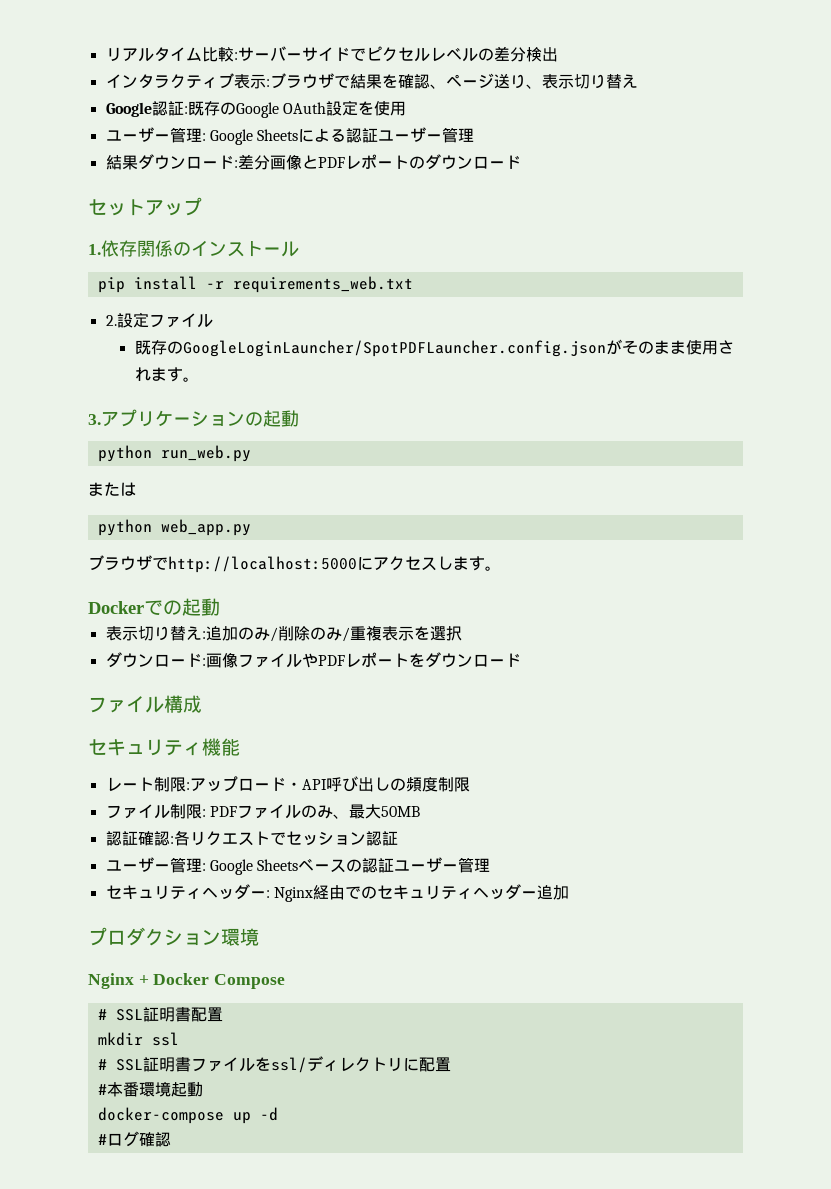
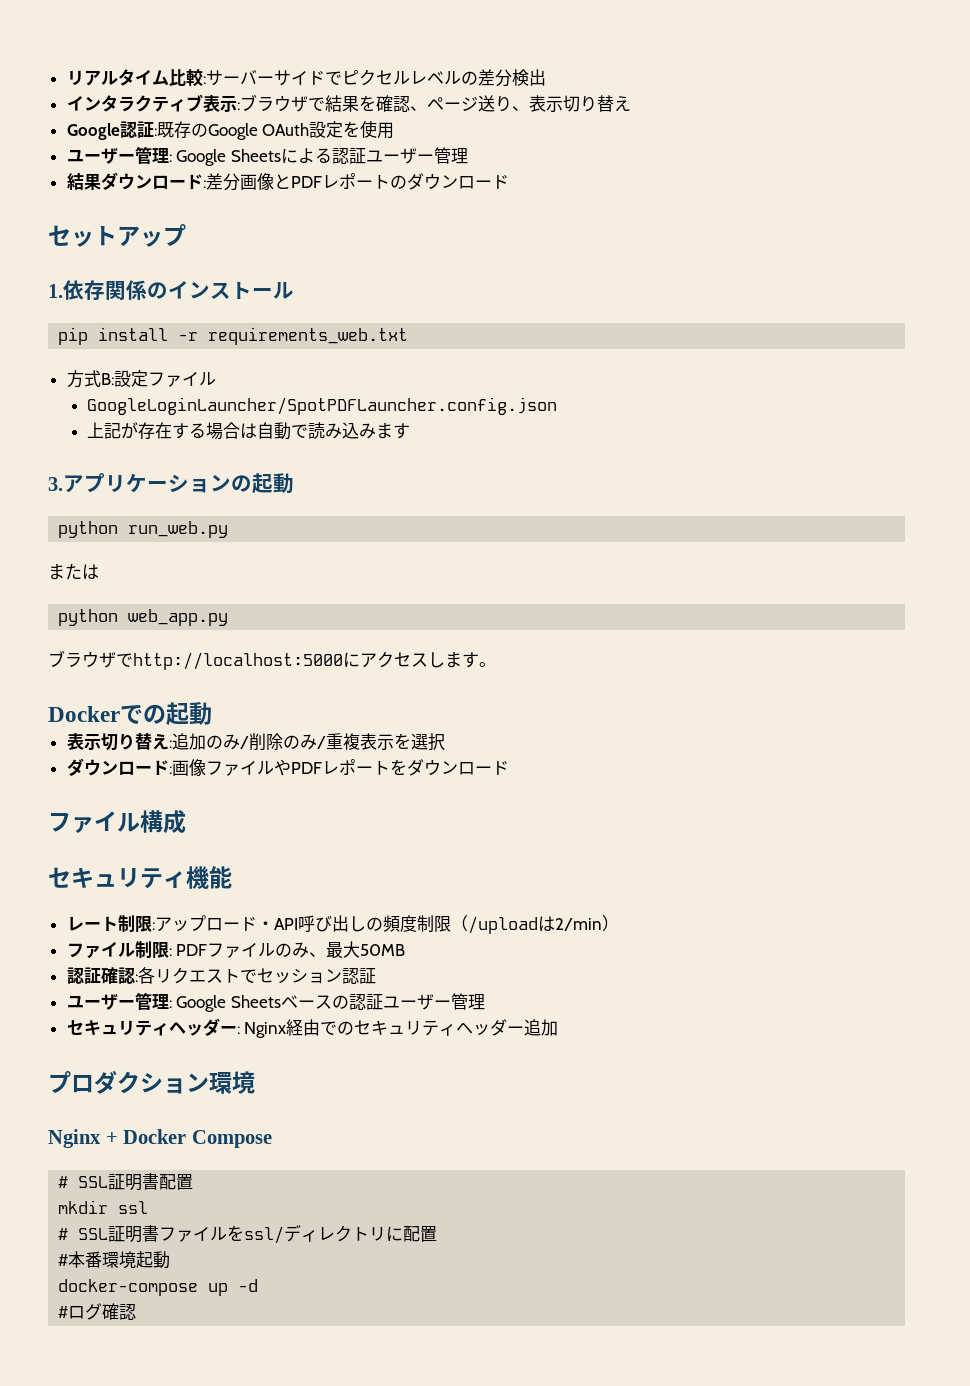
- 2.設定ファイル
+ 方式B:設定ファイル
- 既存のGoogleLoginLauncher/SpotPDFLauncher.config.jsonがそのまま使用されます。
+ GoogleLoginLauncher/SpotPDFLauncher.config.json
+ 上記が存在する場合は自動で読み込みます
- レート制限:アップロード・API呼び出しの頻度制限
+ レート制限:アップロード・API呼び出しの頻度制限（/uploadは2/min）

